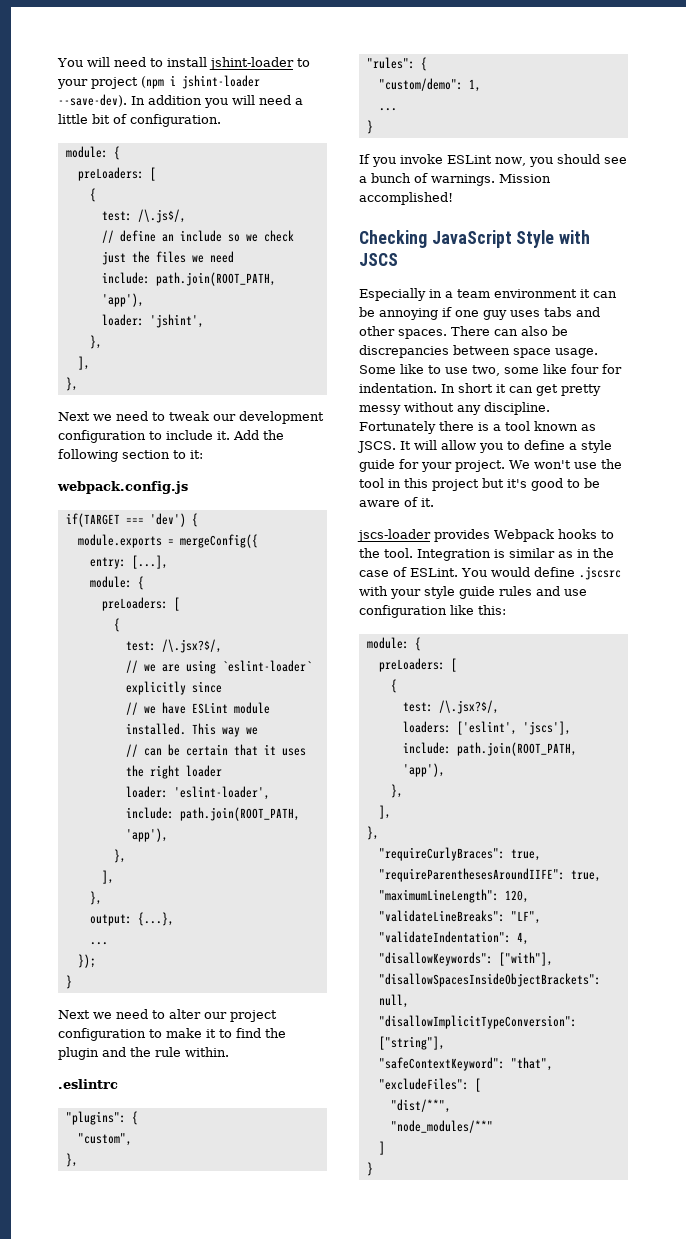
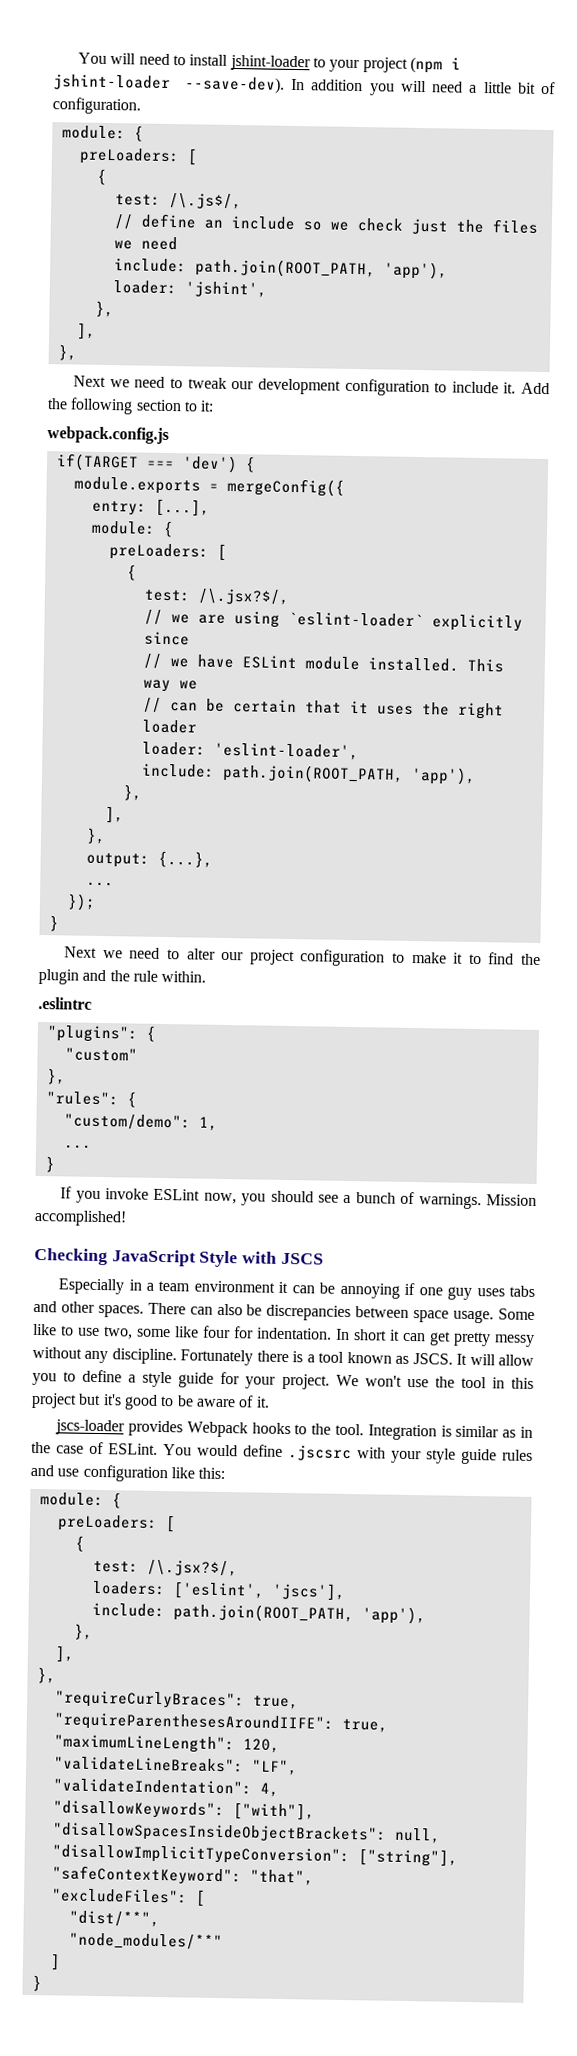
- "custom",
+ "custom"

